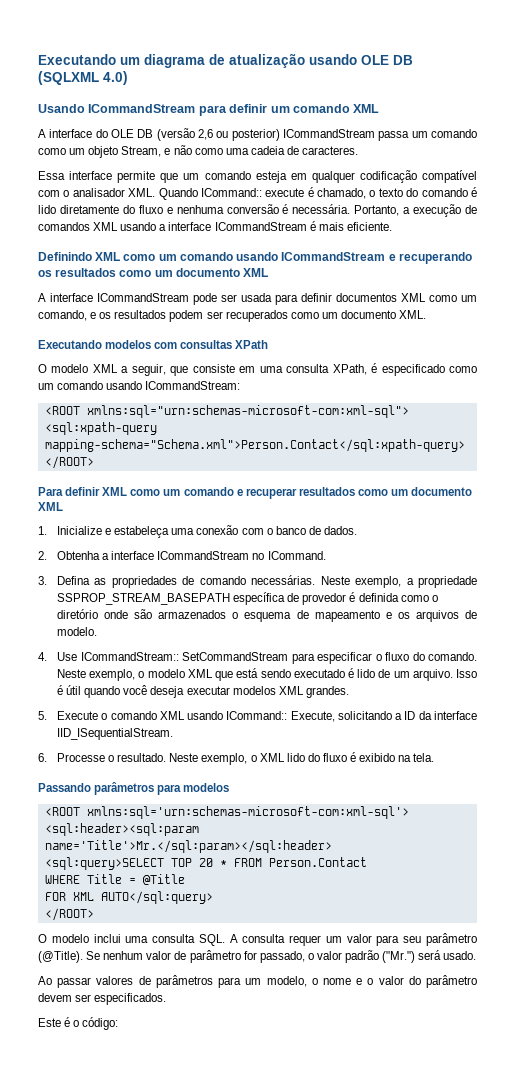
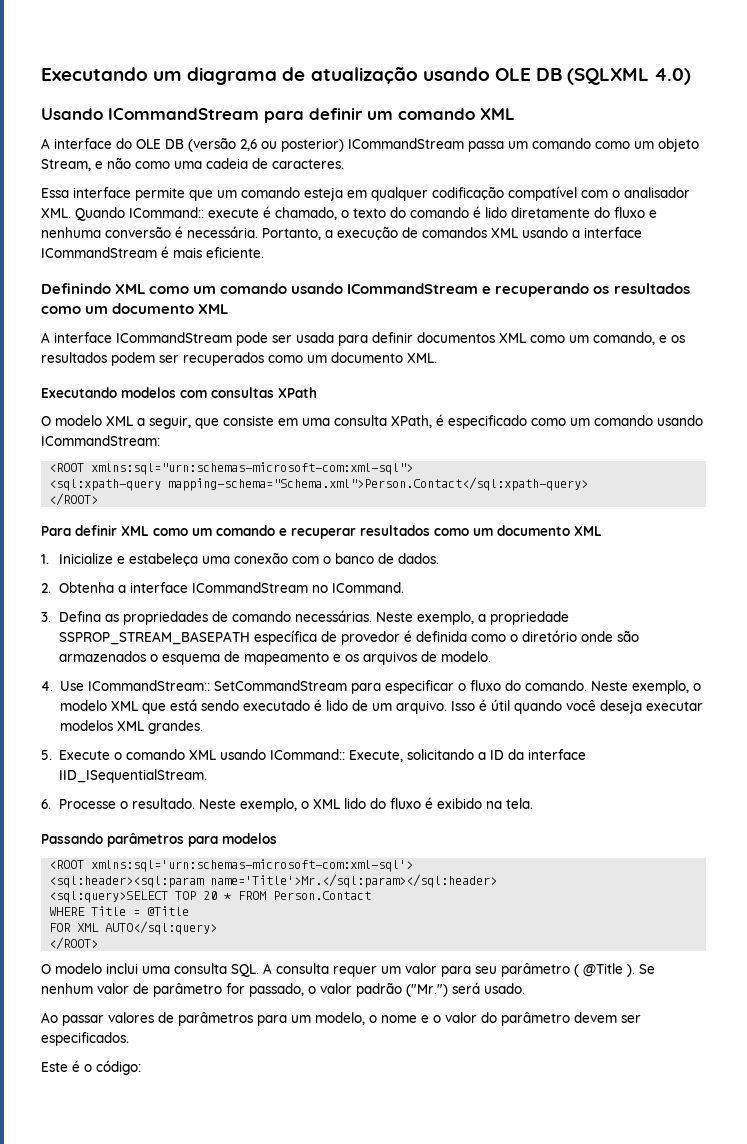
- O modelo inclui uma consulta SQL. A consulta requer um valor para seu parâmetro (@Title).
+ O modelo inclui uma consulta SQL. A consulta requer um valor para seu parâmetro ( @Title ).

